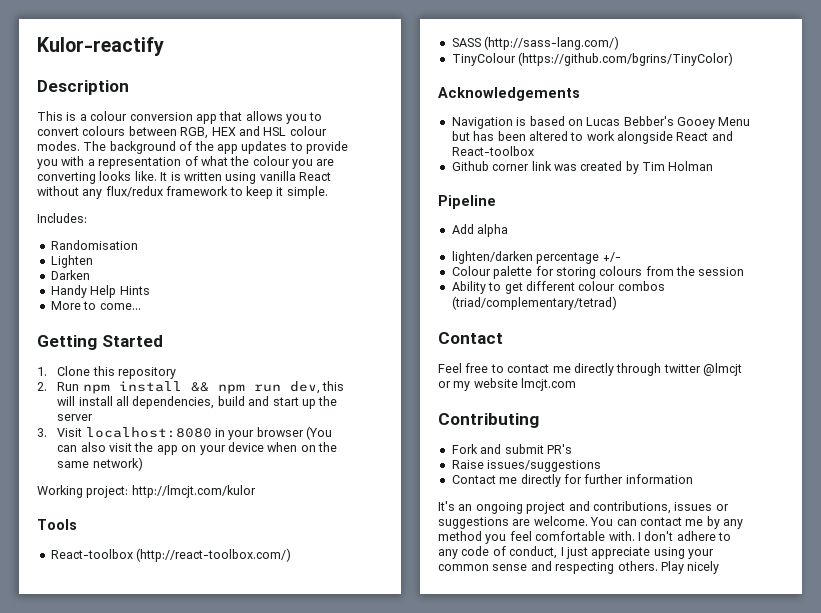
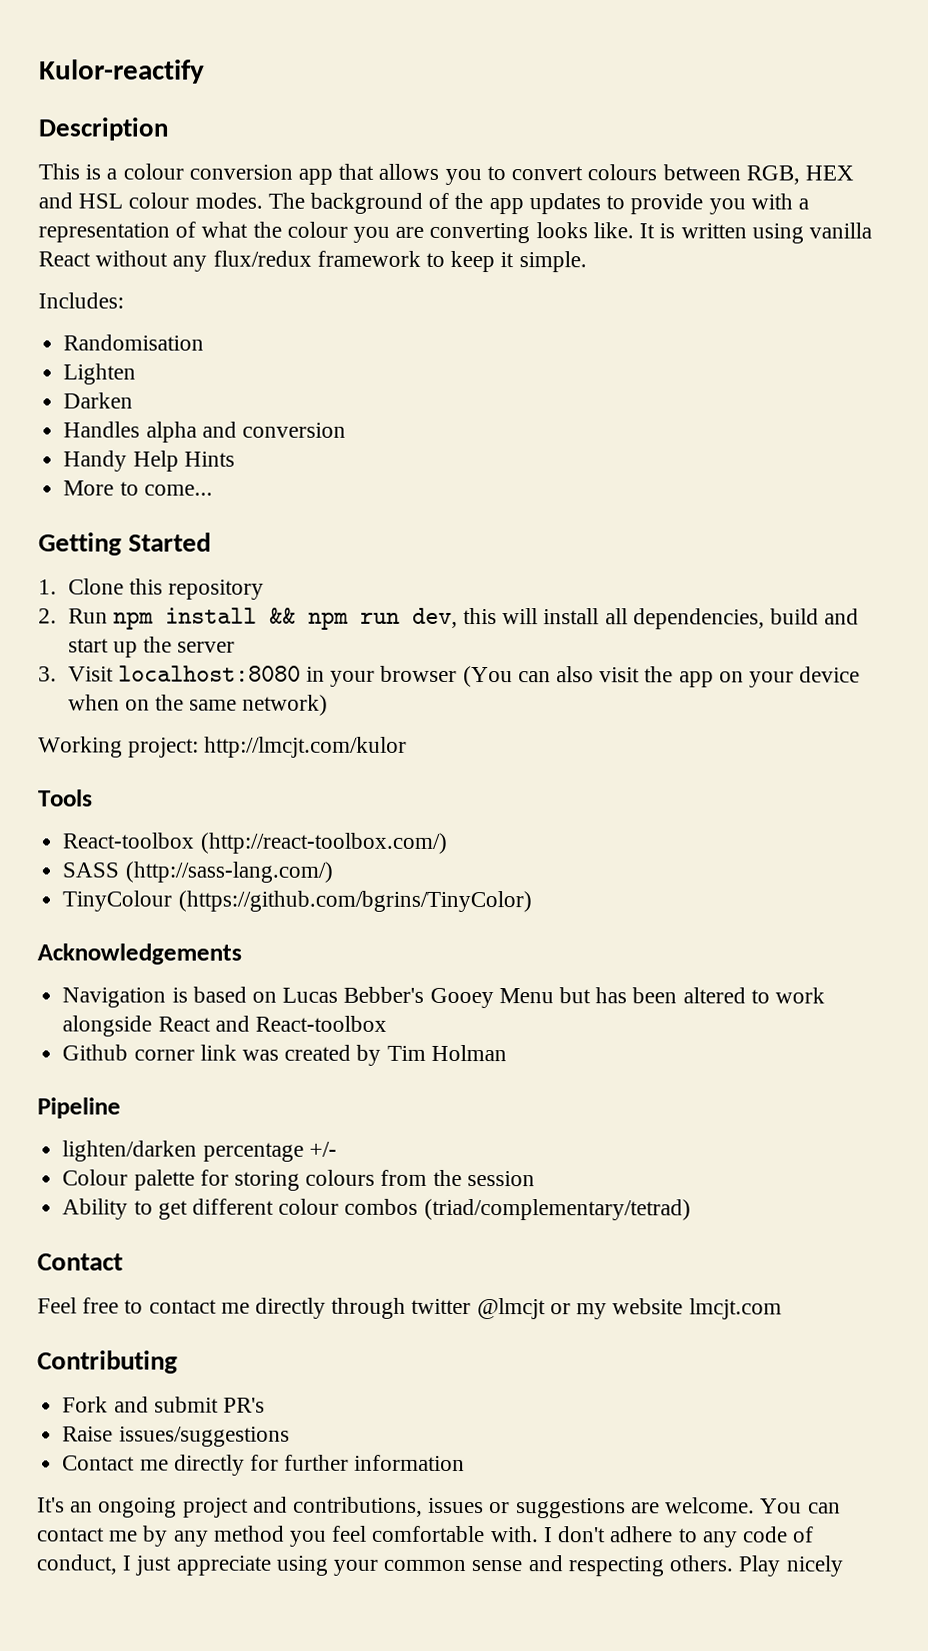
+ Handles alpha and conversion
- Add alpha

